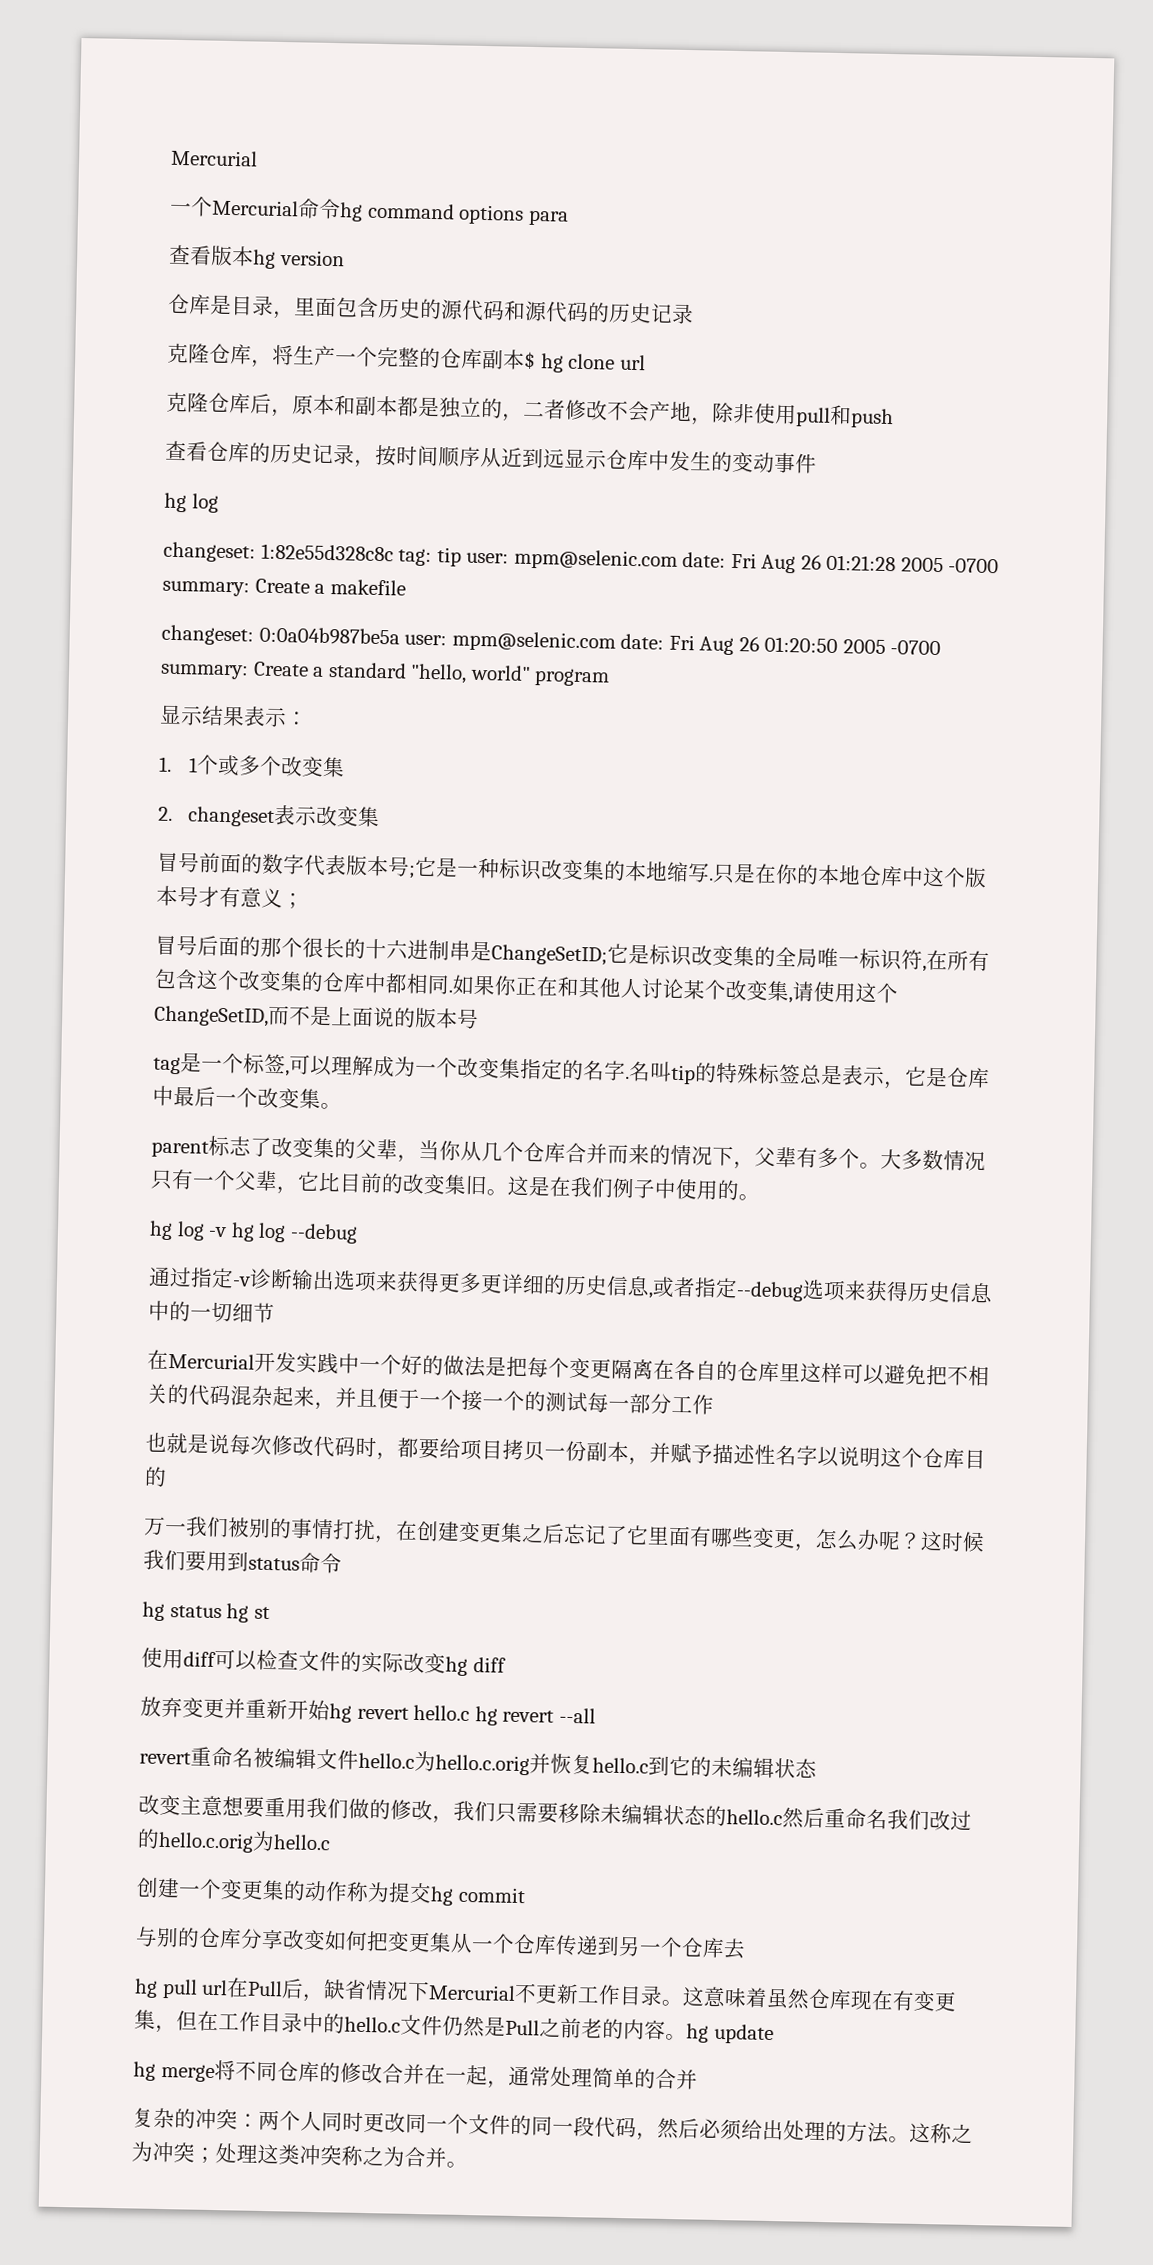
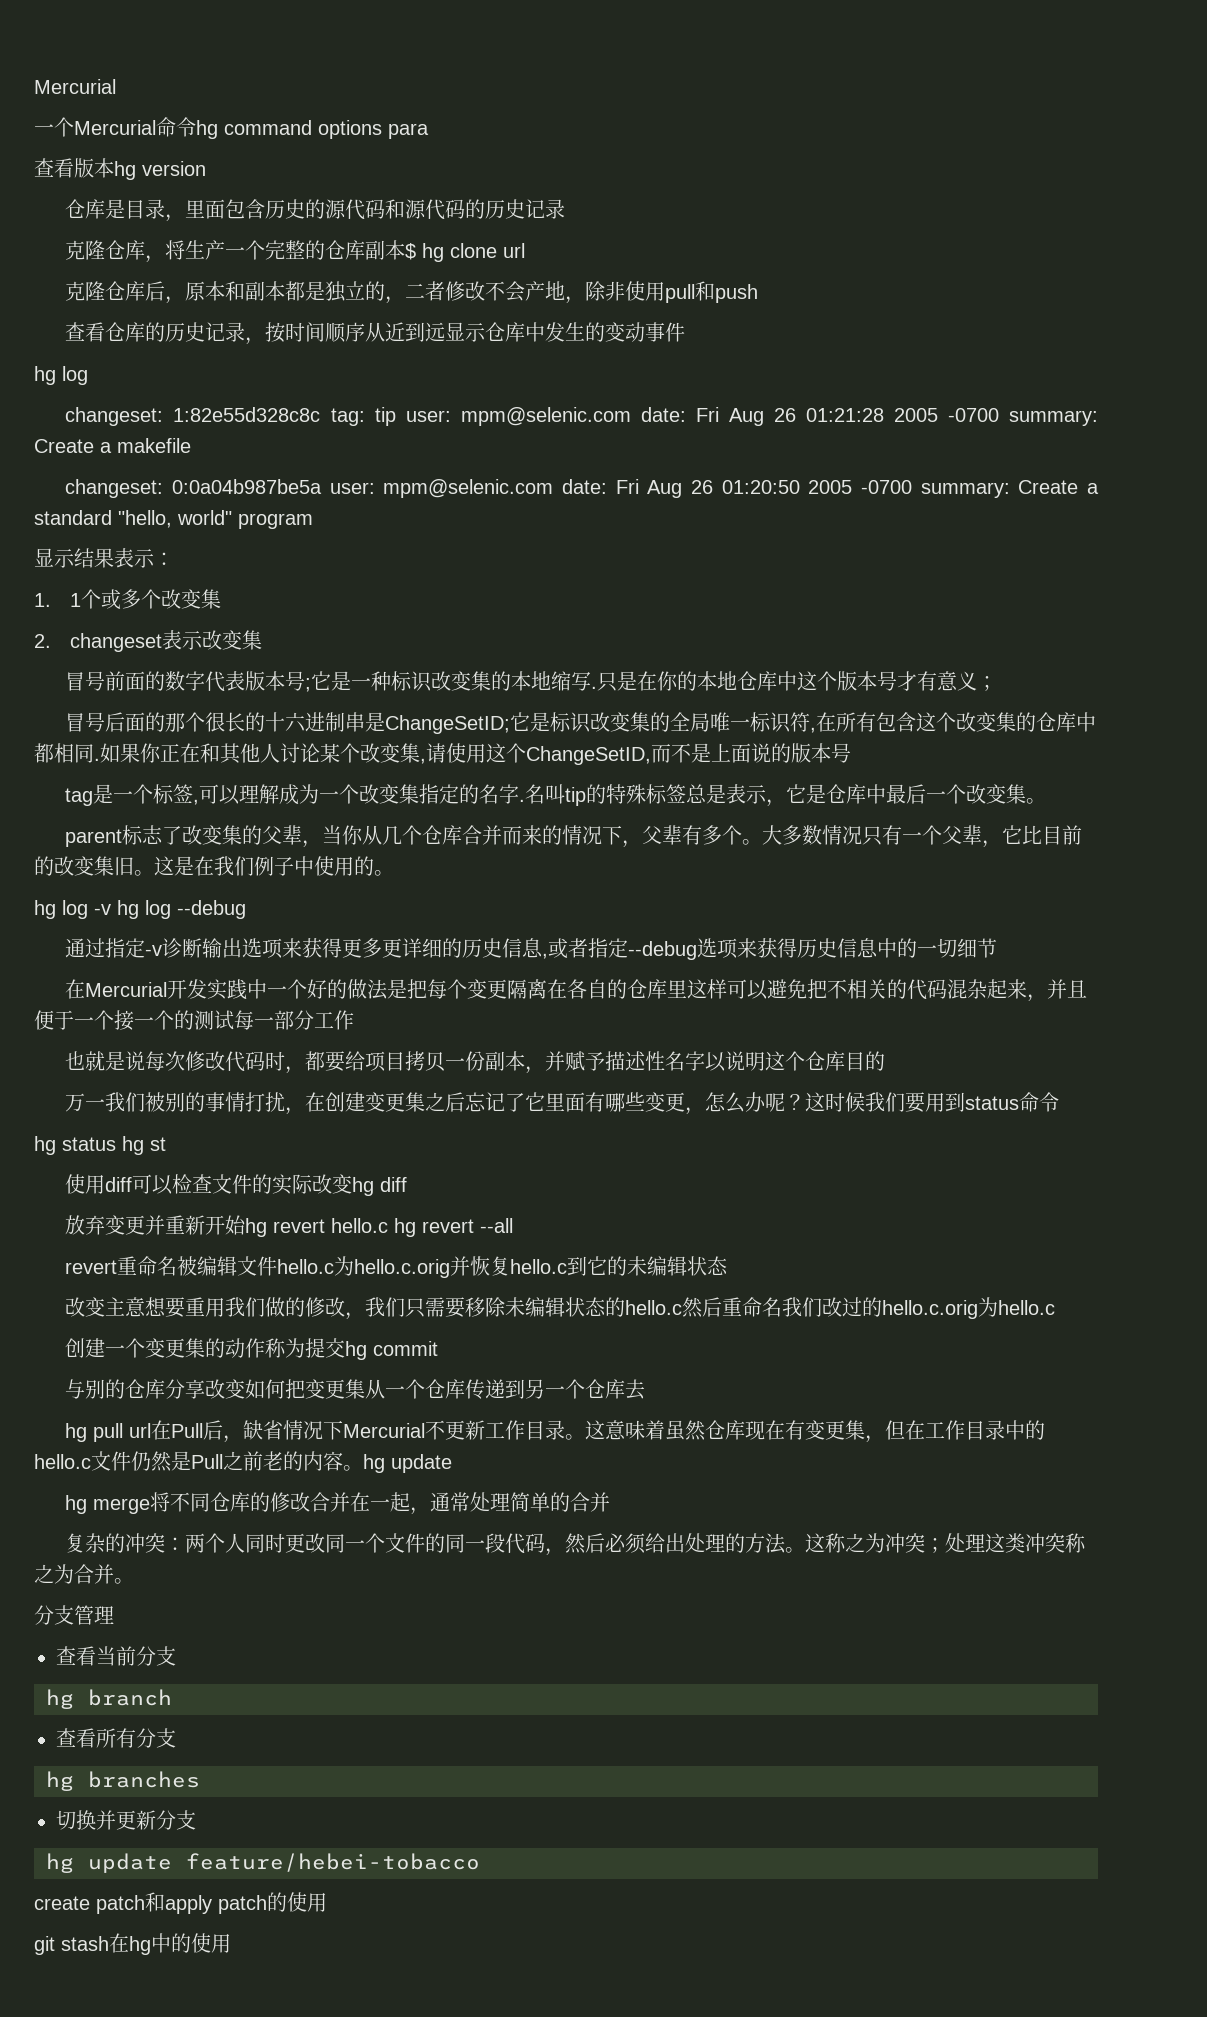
+ 分支管理
+ 查看当前分支
+ hg branch
+ 查看所有分支
+ hg branches
+ 切换并更新分支
+ hg update feature/hebei-tobacco
+ create patch和apply patch的使用
+ git stash在hg中的使用

